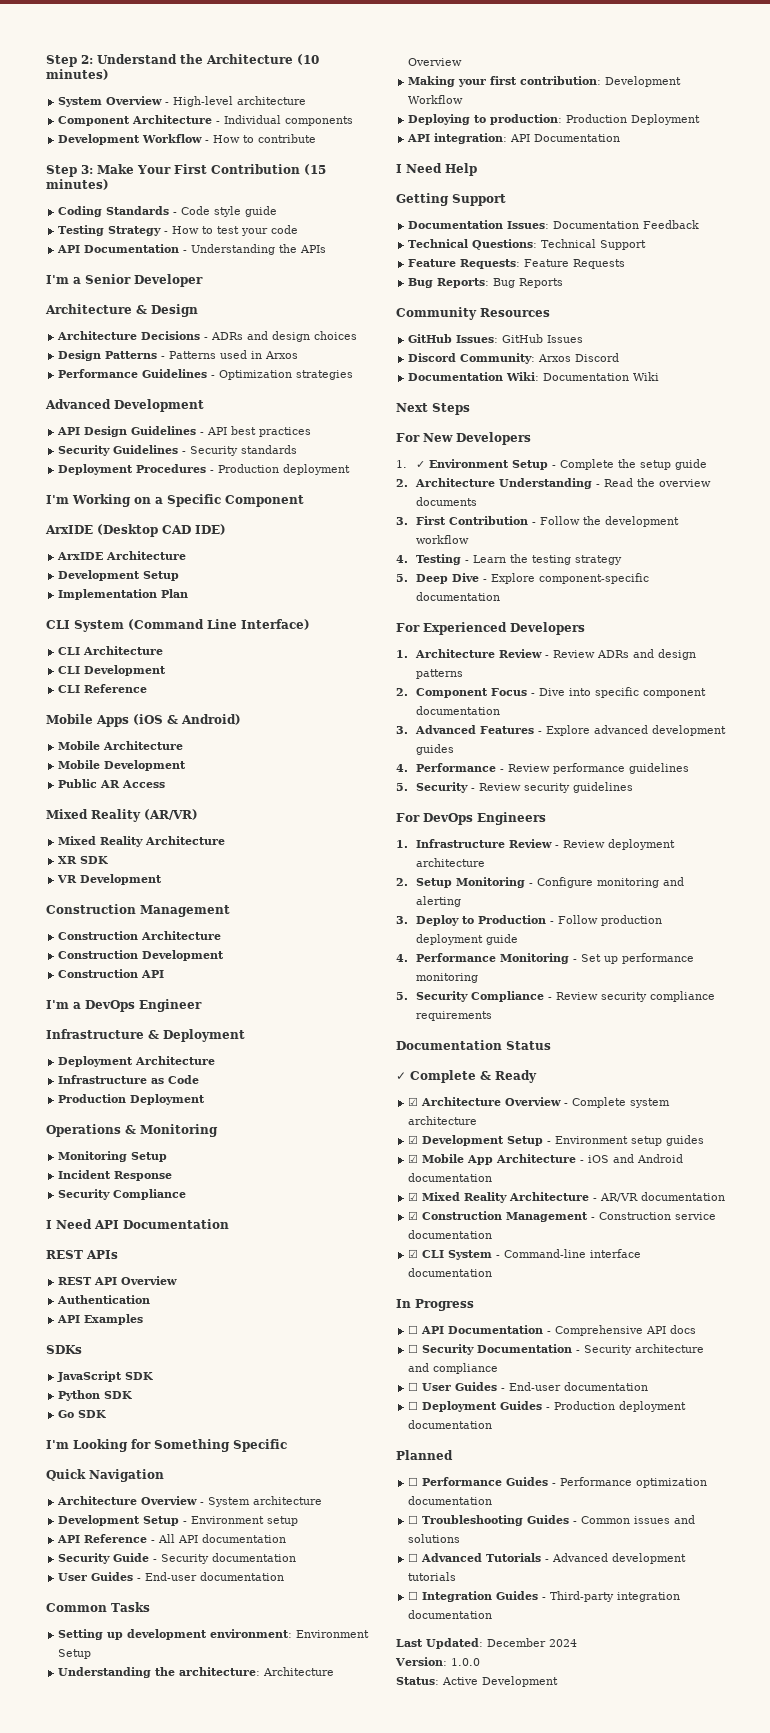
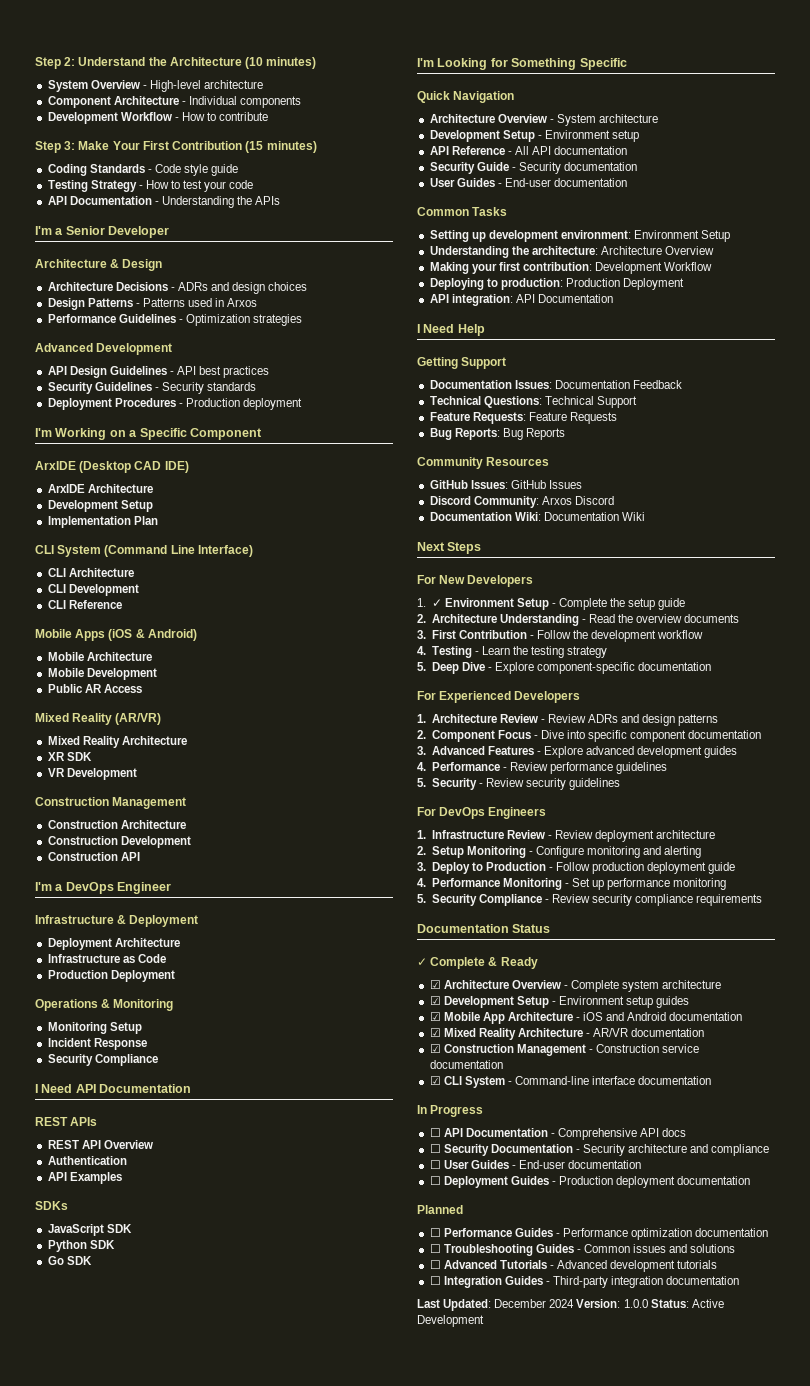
- Last Updated: December 2024
- Version: 1.0.0
- Status: Active Development
+ Last Updated: December 2024 Version: 1.0.0 Status: Active Development

